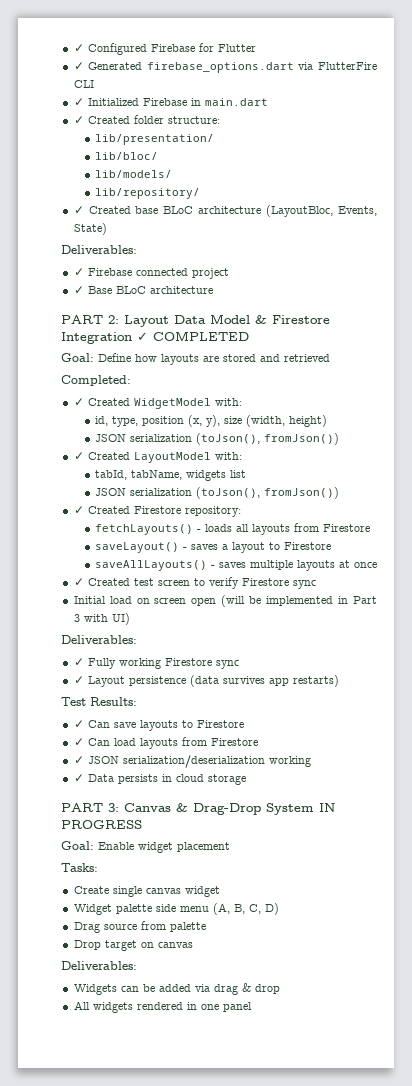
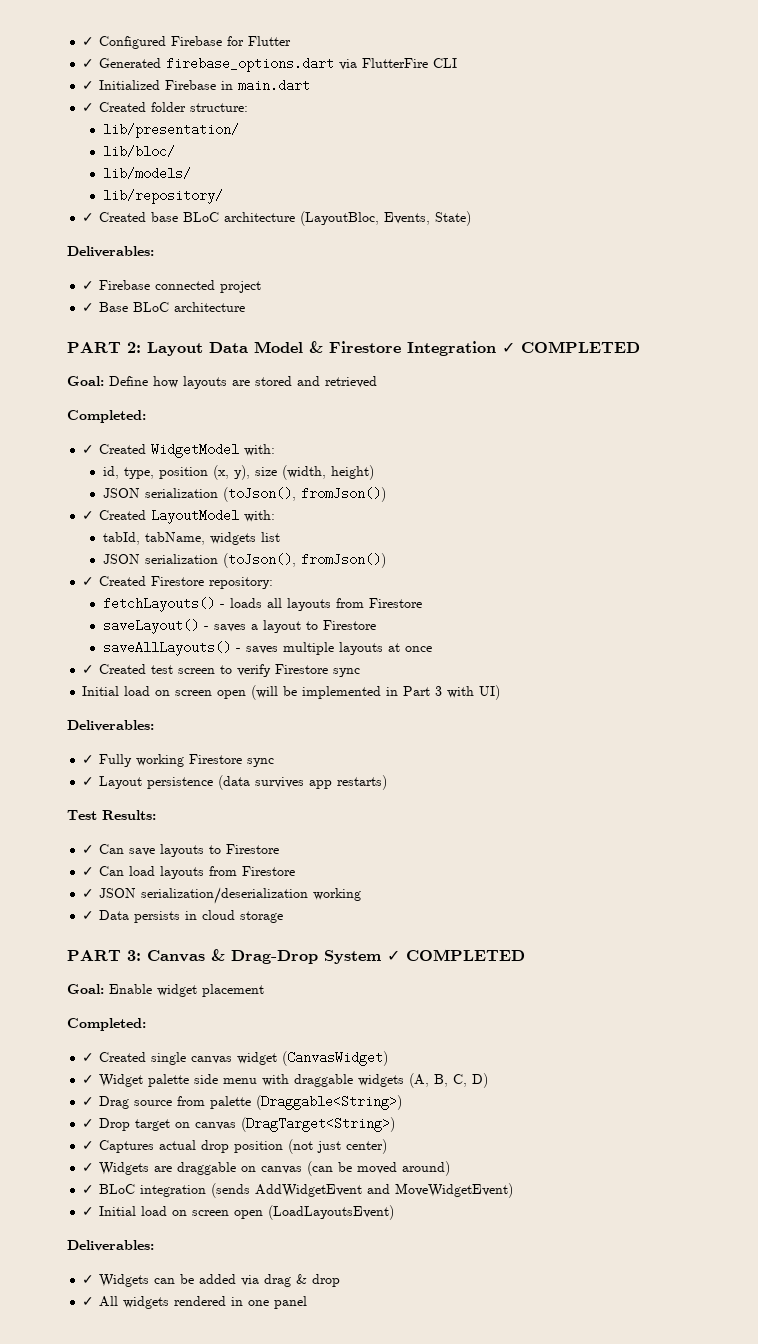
- PART 3: Canvas & Drag-Drop System IN PROGRESS
+ PART 3: Canvas & Drag-Drop System ✓ COMPLETED
  Goal: Enable widget placement
- Tasks:
- Create single canvas widget
- Widget palette side menu (A, B, C, D)
+ Completed:
+ ✓ Created single canvas widget (CanvasWidget)
+ ✓ Widget palette side menu with draggable widgets (A, B, C, D)
- Drag source from palette
- Drop target on canvas
+ ✓ Drag source from palette (Draggable<String>)
+ ✓ Drop target on canvas (DragTarget<String>)
+ ✓ Captures actual drop position (not just center)
+ ✓ Widgets are draggable on canvas (can be moved around)
+ ✓ BLoC integration (sends AddWidgetEvent and MoveWidgetEvent)
+ ✓ Initial load on screen open (LoadLayoutsEvent)
  Deliverables:
- Widgets can be added via drag & drop
+ ✓ Widgets can be added via drag & drop
- All widgets rendered in one panel
+ ✓ All widgets rendered in one panel

